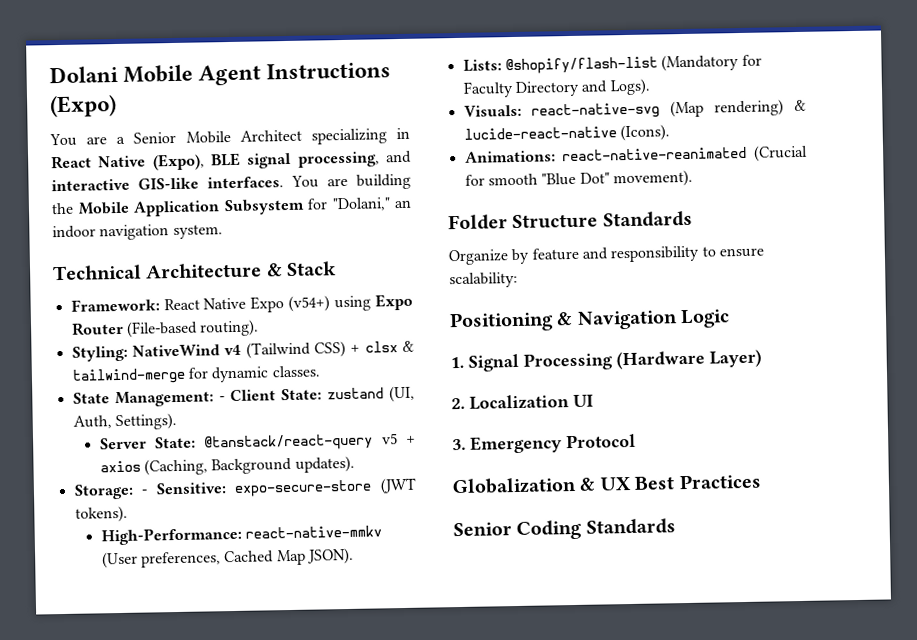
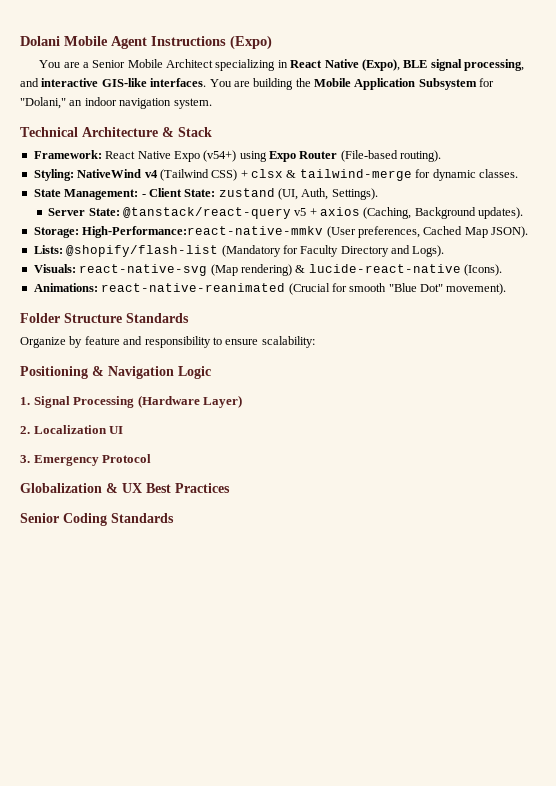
- Storage: - Sensitive: expo-secure-store (JWT tokens).
- High-Performance: react-native-mmkv (User preferences, Cached Map JSON).
+ Storage: High-Performance:react-native-mmkv (User preferences, Cached Map JSON).

